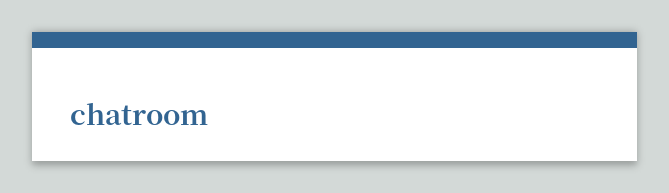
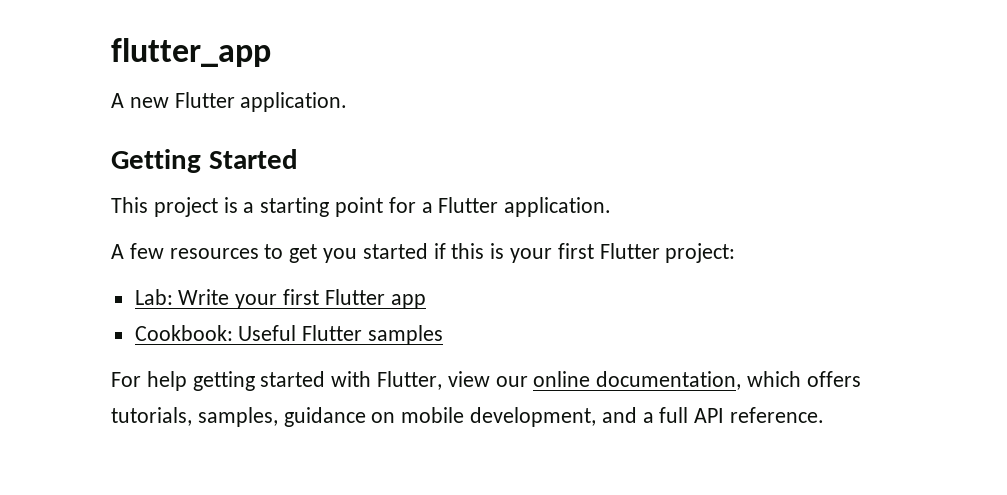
- chatroom
+ flutter_app
+ A new Flutter application.
+ Getting Started
+ This project is a starting point for a Flutter application.
+ A few resources to get you started if this is your first Flutter project:
+ Lab: Write your first Flutter app
+ Cookbook: Useful Flutter samples
+ For help getting started with Flutter, view our online documentation, which offers tutorials, samples, guidance on mobile development, and a full API reference.

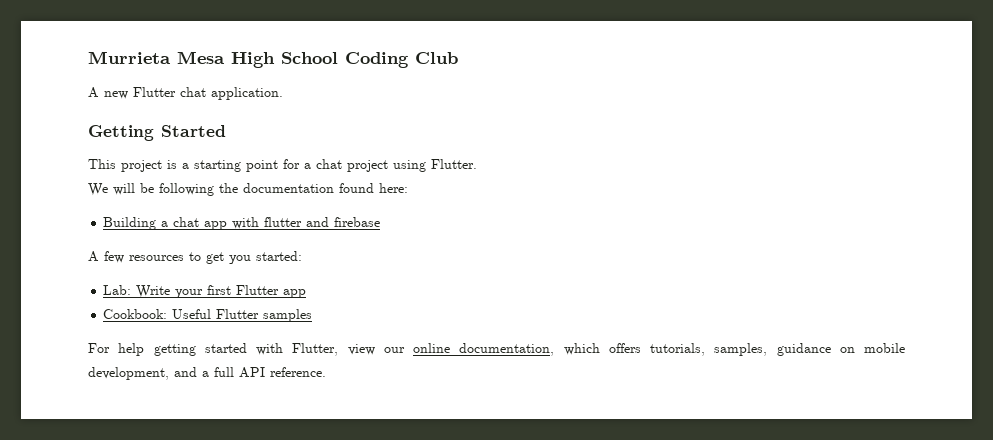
- flutter_app
+ Murrieta Mesa High School Coding Club
- A new Flutter application.
+ A new Flutter chat application.
- This project is a starting point for a Flutter application.
+ This project is a starting point for a chat project using Flutter.
+ We will be following the documentation found here:
+ Building a chat app with flutter and firebase
- A few resources to get you started if this is your first Flutter project:
+ A few resources to get you started:

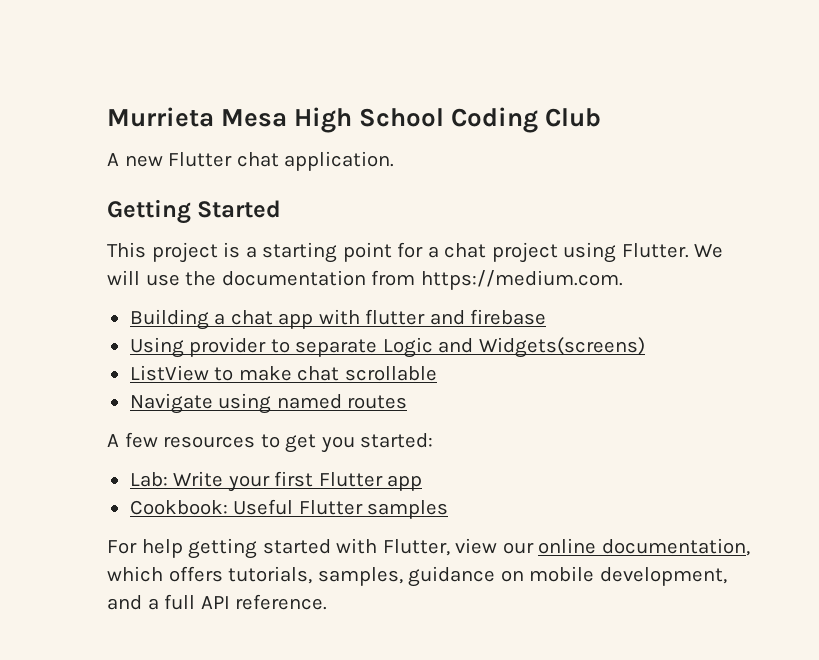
- This project is a starting point for a chat project using Flutter.
- We will be following the documentation found here:
+ This project is a starting point for a chat project using Flutter. We will use the documentation from https://medium.com.
+ Using provider to separate Logic and Widgets(screens)
+ ListView to make chat scrollable
+ Navigate using named routes

